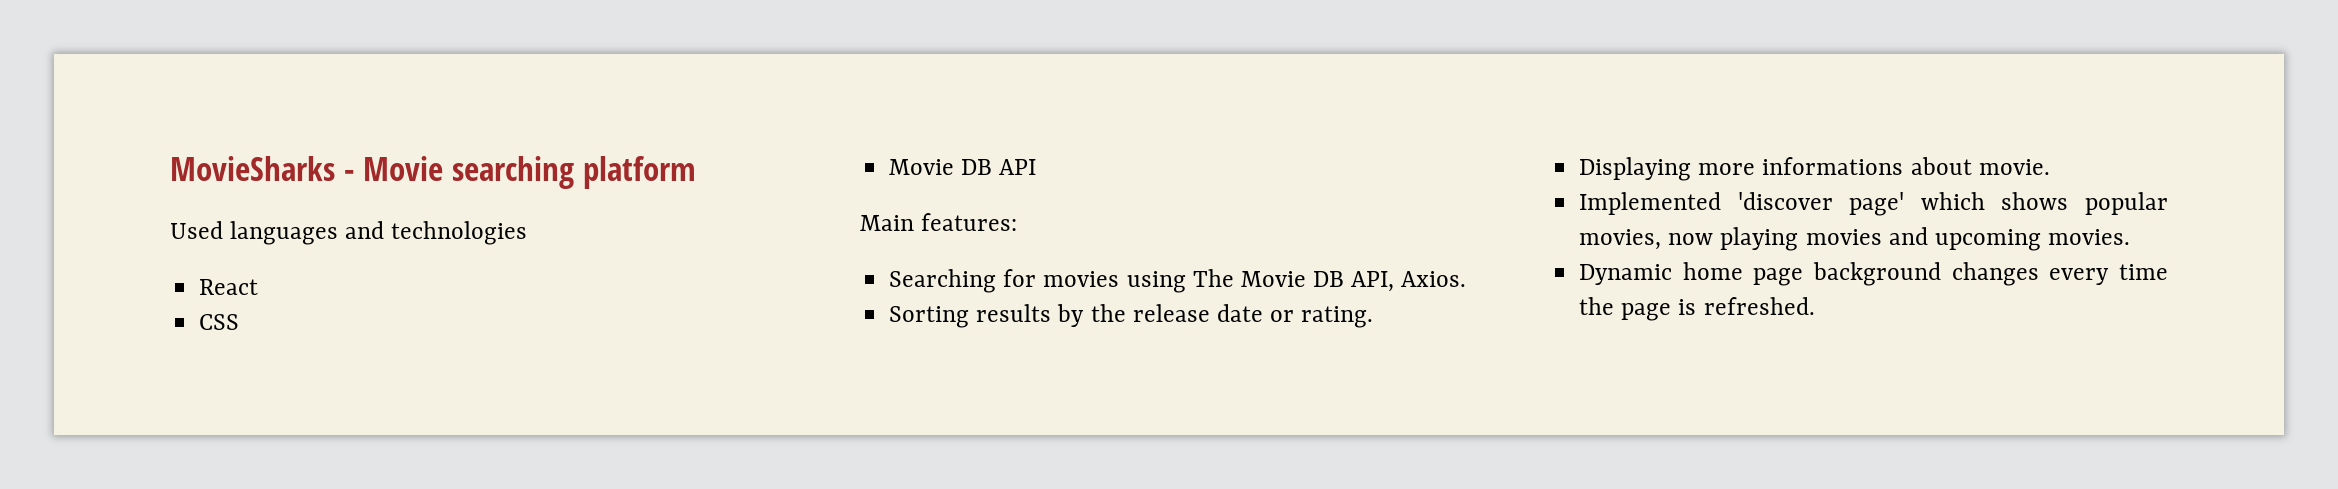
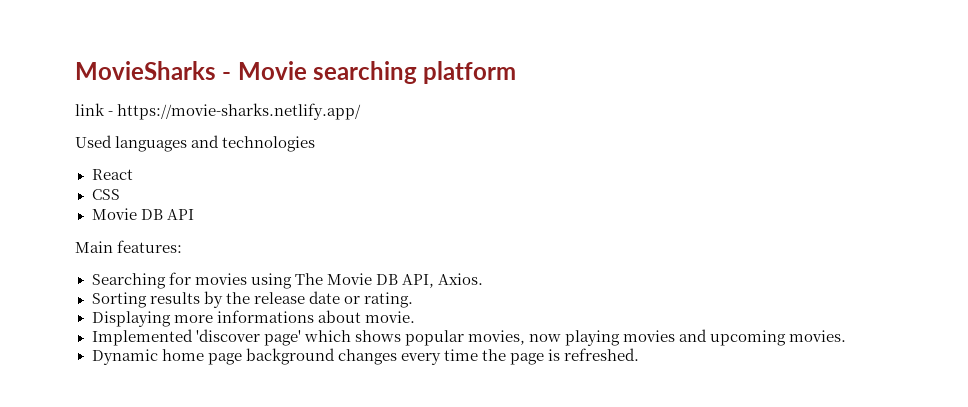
+ link - https://movie-sharks.netlify.app/

